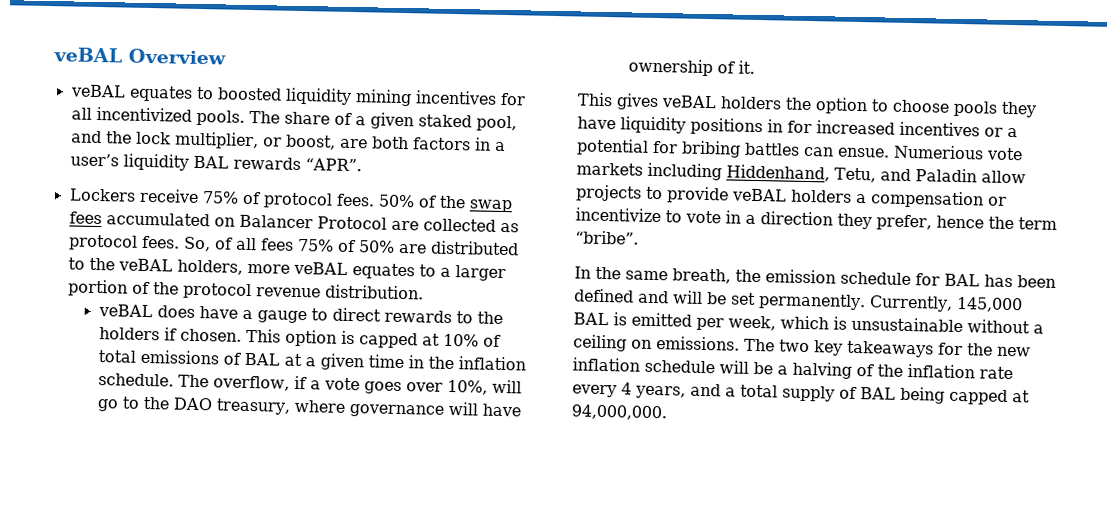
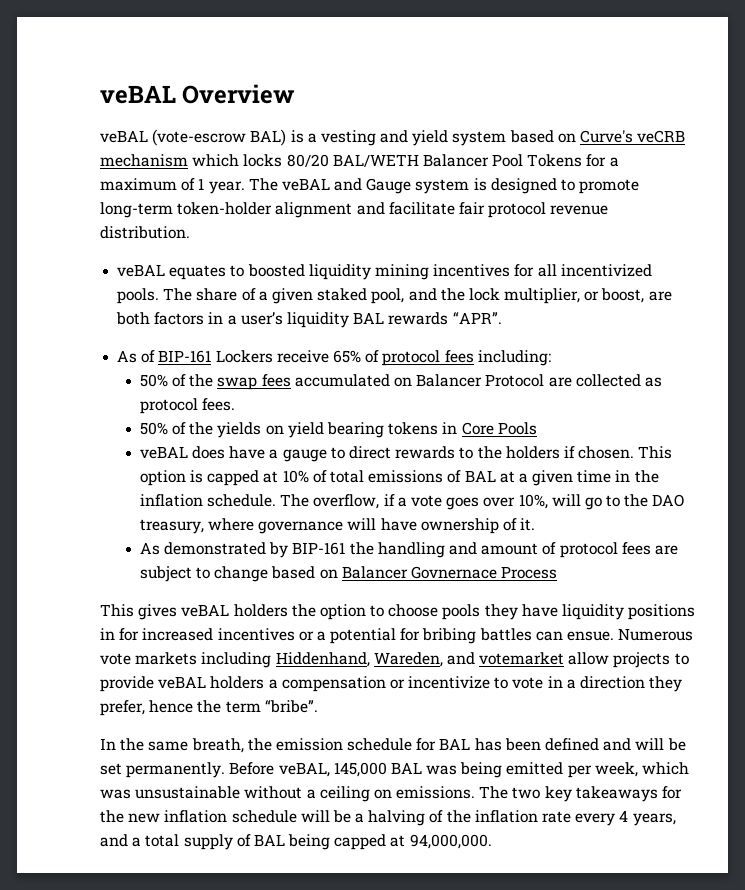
+ veBAL (vote-escrow BAL) is a vesting and yield system based on Curve's veCRB mechanism which locks 80/20 BAL/WETH Balancer Pool Tokens for a maximum of 1 year. The veBAL and Gauge system is designed to promote long-term token-holder alignment and facilitate fair protocol revenue distribution.
- Lockers receive 75% of protocol fees. 50% of the swap fees accumulated on Balancer Protocol are collected as protocol fees. So, of all fees 75% of 50% are distributed to the veBAL holders, more veBAL equates to a larger portion of the protocol revenue distribution.
+ As of BIP-161 Lockers receive 65% of protocol fees including:
+ 50% of the swap fees accumulated on Balancer Protocol are collected as protocol fees.
+ 50% of the yields on yield bearing tokens in Core Pools
+ As demonstrated by BIP-161 the handling and amount of protocol fees are subject to change based on Balancer Govnernace Process
- Numerious vote markets including Hiddenhand, Tetu, and Paladin allow projects to provide veBAL holders a compensation or incentivize to vote in a direction they prefer, hence the term “bribe”.
+ Numerous vote markets including Hiddenhand, Wareden, and votemarket allow projects to provide veBAL holders a compensation or incentivize to vote in a direction they prefer, hence the term “bribe”.
- Currently, 145,000 BAL is emitted per week, which is unsustainable without a ceiling on emissions.
+ Before veBAL, 145,000 BAL was being emitted per week, which was unsustainable without a ceiling on emissions.

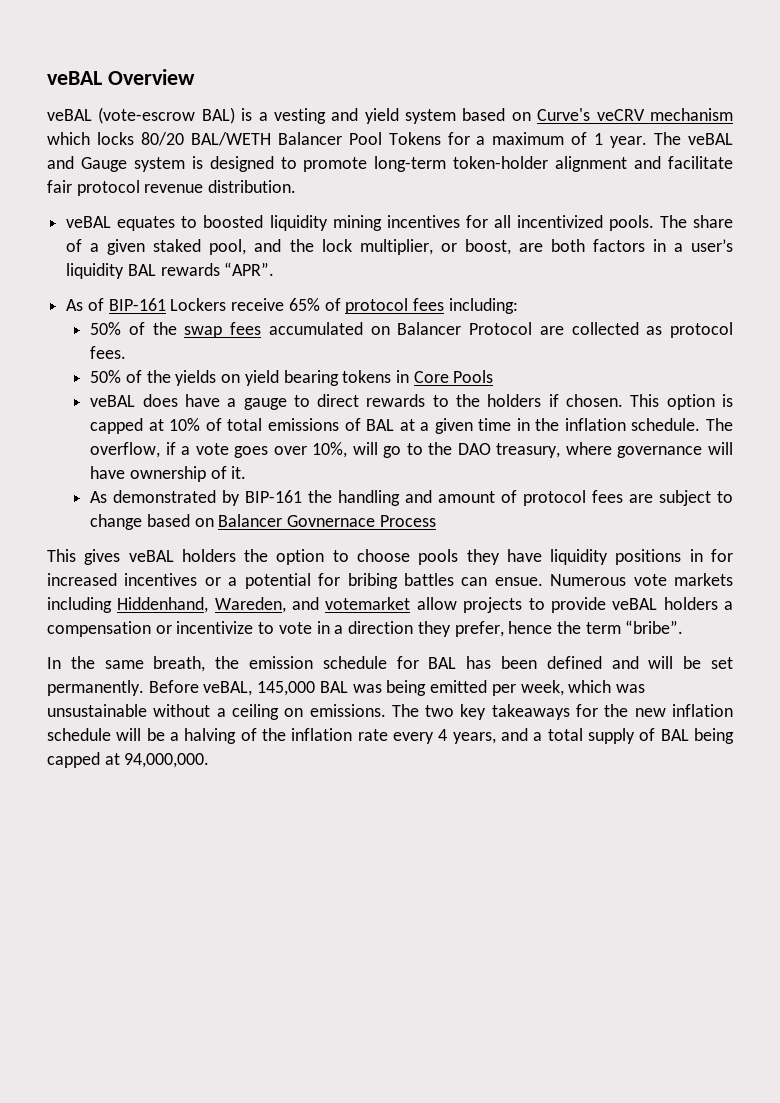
- veBAL (vote-escrow BAL) is a vesting and yield system based on Curve's veCRB mechanism which locks 80/20 BAL/WETH Balancer Pool Tokens for a maximum of 1 year.
+ veBAL (vote-escrow BAL) is a vesting and yield system based on Curve's veCRV mechanism which locks 80/20 BAL/WETH Balancer Pool Tokens for a maximum of 1 year.

